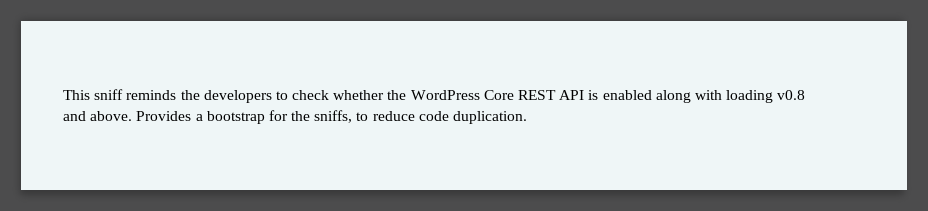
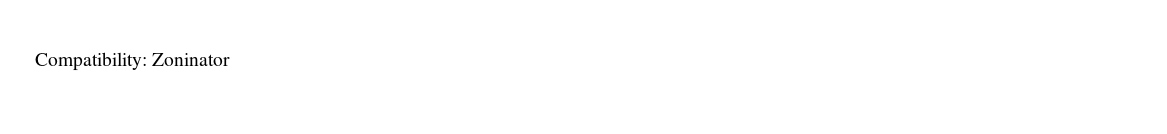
- This sniff reminds the developers to check whether the WordPress Core REST API is enabled along with loading v0.8 and above. Provides a bootstrap for the sniffs, to reduce code duplication.
+ Compatibility: Zoninator

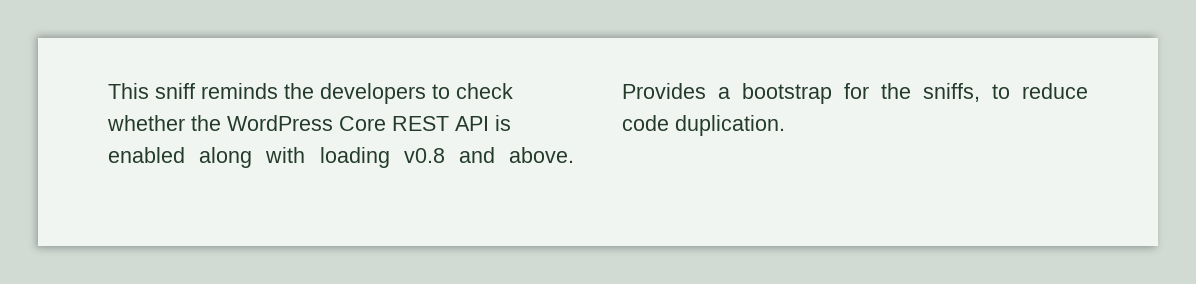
- Compatibility: Zoninator
+ This sniff reminds the developers to check whether the WordPress Core REST API is enabled along with loading v0.8 and above. Provides a bootstrap for the sniffs, to reduce code duplication.

